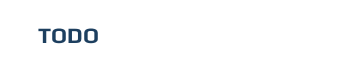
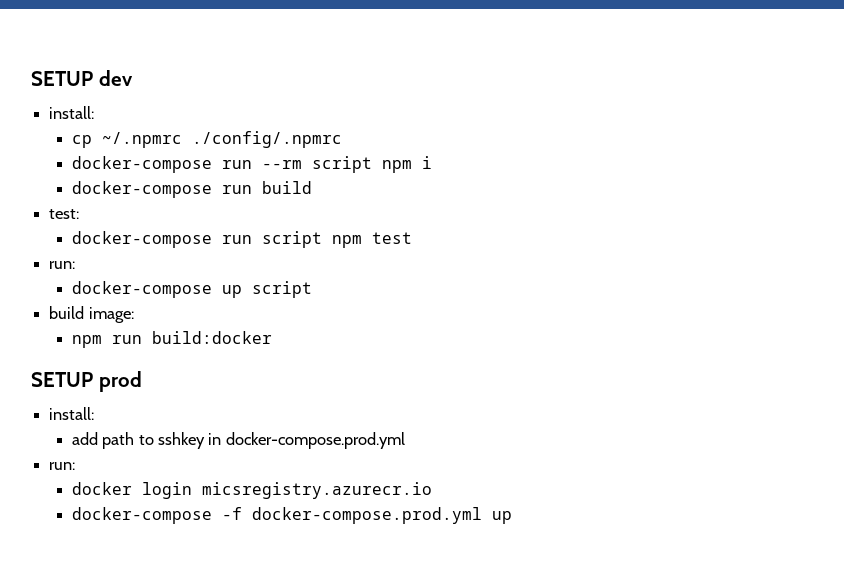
- TODO
+ SETUP dev
+ install:
+ cp ~/.npmrc ./config/.npmrc
+ docker-compose run --rm script npm i
+ docker-compose run build
+ test:
+ docker-compose run script npm test
+ run:
+ docker-compose up script
+ build image:
+ npm run build:docker
+ SETUP prod
+ install:
+ add path to sshkey in docker-compose.prod.yml
+ run:
+ docker login micsregistry.azurecr.io
+ docker-compose -f docker-compose.prod.yml up

